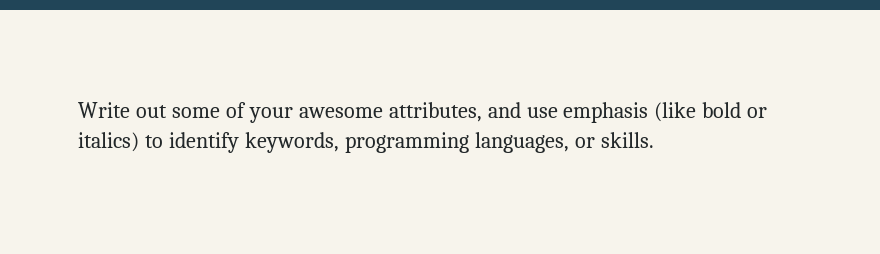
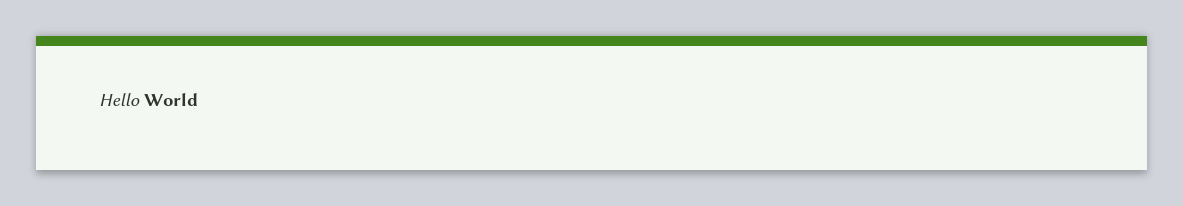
- Write out some of your awesome attributes, and use emphasis (like bold or italics) to identify keywords, programming languages, or skills.
+ Hello World

